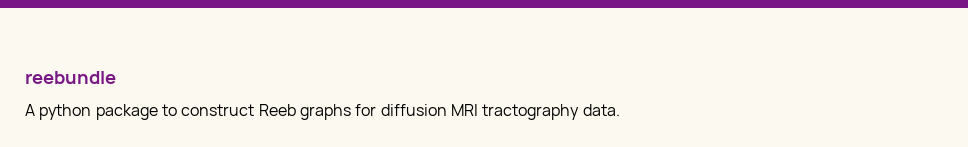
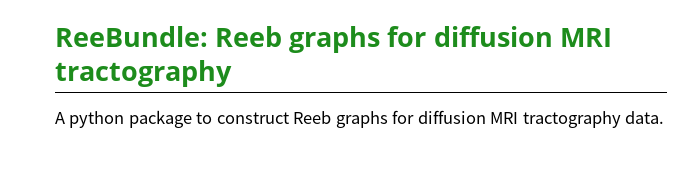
- reebundle
+ ReeBundle: Reeb graphs for diffusion MRI tractography

